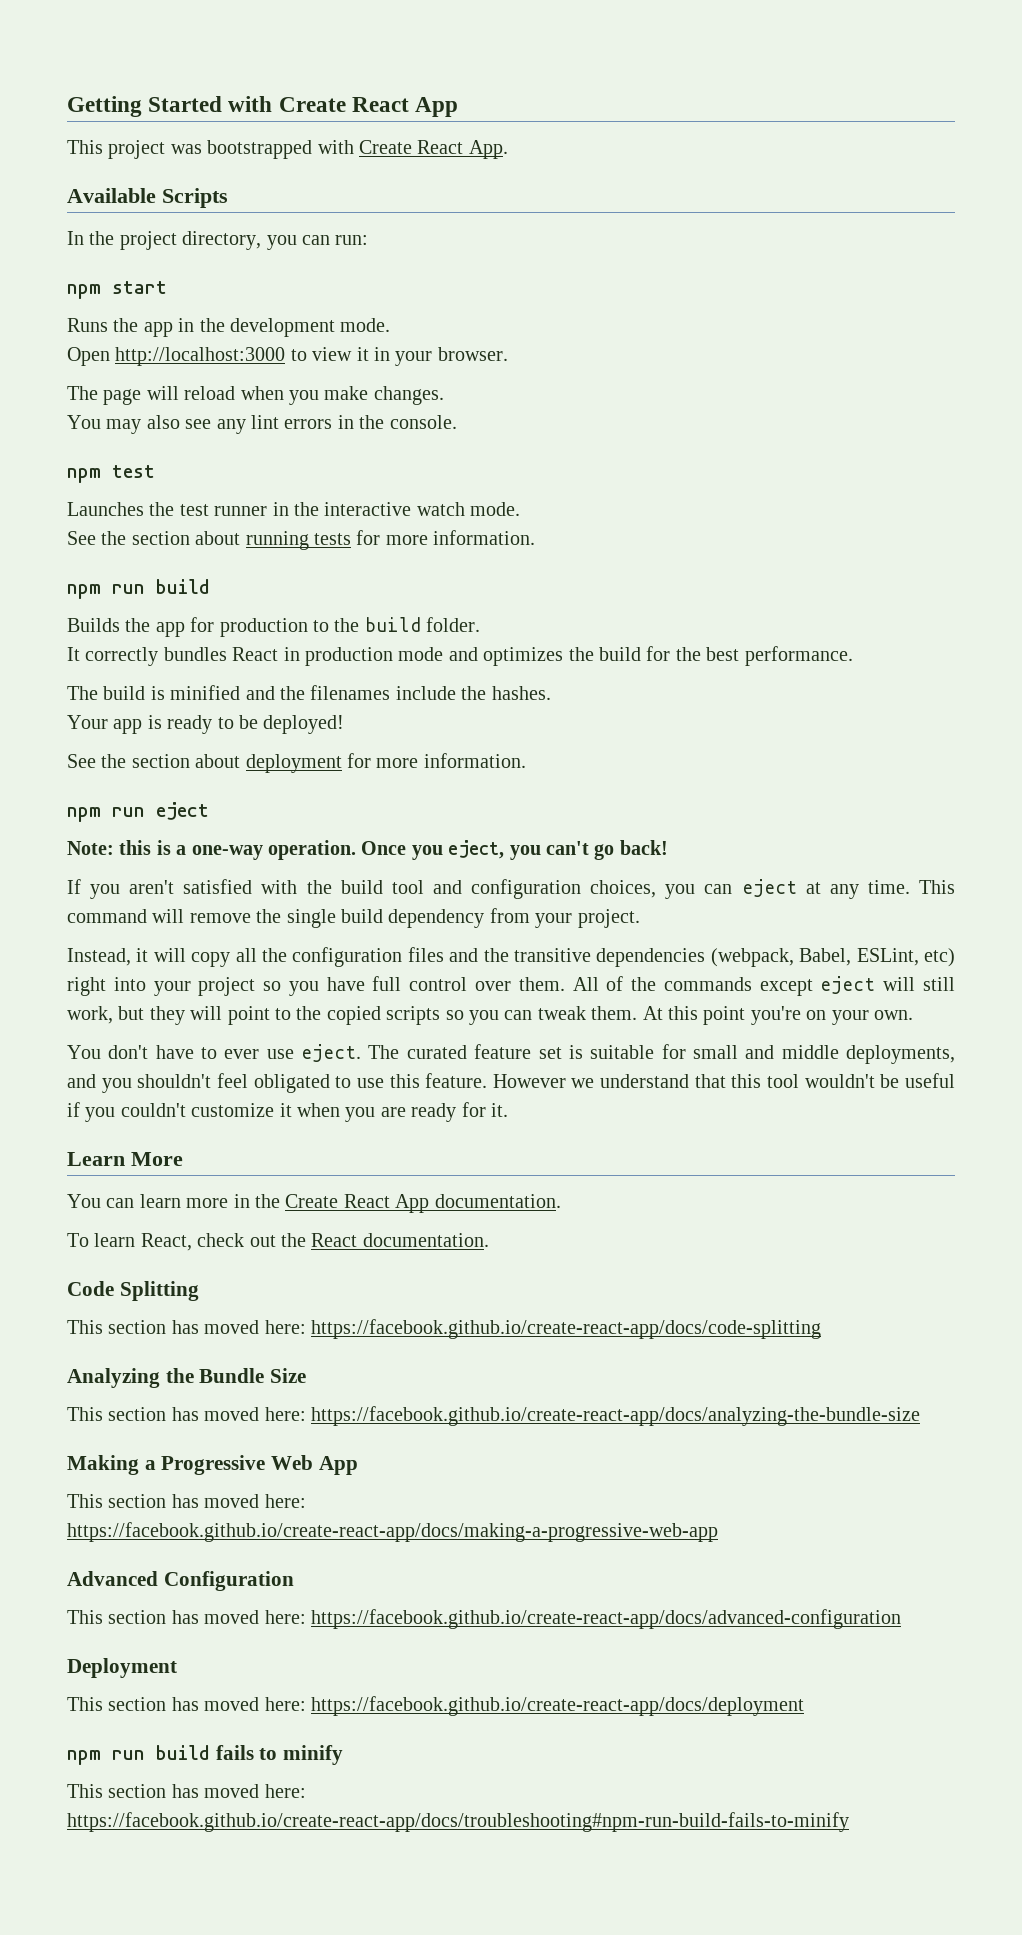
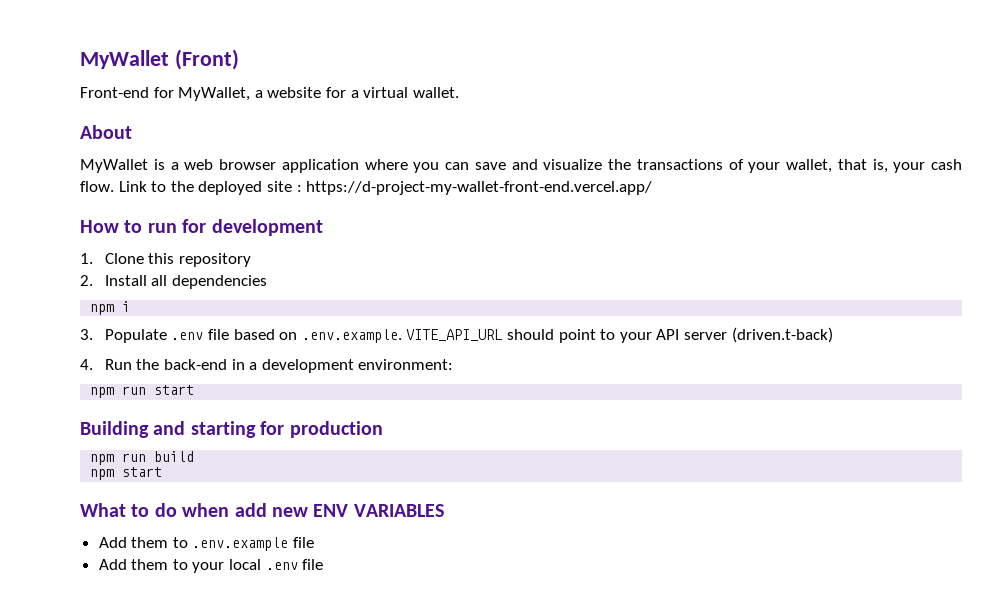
- Getting Started with Create React App
- This project was bootstrapped with Create React App.
- Available Scripts
- In the project directory, you can run:
+ MyWallet (Front)
+ Front-end for MyWallet, a website for a virtual wallet.
+ About
+ MyWallet is a web browser application where you can save and visualize the transactions of your wallet, that is, your cash flow. Link to the deployed site : https://d-project-my-wallet-front-end.vercel.app/
+ How to run for development
+ 1. Clone this repository
+ 2. Install all dependencies
+ npm i
+ 3. Populate .env file based on .env.example. VITE_API_URL should point to your API server (driven.t-back)
+ 4. Run the back-end in a development environment:
+ npm run start
+ Building and starting for production
+ npm run build
  npm start
- Runs the app in the development mode.
- Open http://localhost:3000 to view it in your browser.
- The page will reload when you make changes.
- You may also see any lint errors in the console.
- npm test
- Launches the test runner in the interactive watch mode.
- See the section about running tests for more information.
- npm run build
- Builds the app for production to the build folder.
- It correctly bundles React in production mode and optimizes the build for the best performance.
- The build is minified and the filenames include the hashes.
- Your app is ready to be deployed!
- See the section about deployment for more information.
- npm run eject
- Note: this is a one-way operation. Once you eject, you can't go back!
- If you aren't satisfied with the build tool and configuration choices, you can eject at any time. This command will remove the single build dependency from your project.
- Instead, it will copy all the configuration files and the transitive dependencies (webpack, Babel, ESLint, etc) right into your project so you have full control over them. All of the commands except eject will still work, but they will point to the copied scripts so you can tweak them. At this point you're on your own.
- You don't have to ever use eject. The curated feature set is suitable for small and middle deployments, and you shouldn't feel obligated to use this feature. However we understand that this tool wouldn't be useful if you couldn't customize it when you are ready for it.
- Learn More
- You can learn more in the Create React App documentation.
- To learn React, check out the React documentation.
- Code Splitting
- This section has moved here: https://facebook.github.io/create-react-app/docs/code-splitting
- Analyzing the Bundle Size
- This section has moved here: https://facebook.github.io/create-react-app/docs/analyzing-the-bundle-size
- Making a Progressive Web App
- This section has moved here: https://facebook.github.io/create-react-app/docs/making-a-progressive-web-app
- Advanced Configuration
- This section has moved here: https://facebook.github.io/create-react-app/docs/advanced-configuration
- Deployment
- This section has moved here: https://facebook.github.io/create-react-app/docs/deployment
- npm run build fails to minify
- This section has moved here: https://facebook.github.io/create-react-app/docs/troubleshooting#npm-run-build-fails-to-minify
+ What to do when add new ENV VARIABLES
+ Add them to .env.example file
+ Add them to your local .env file

